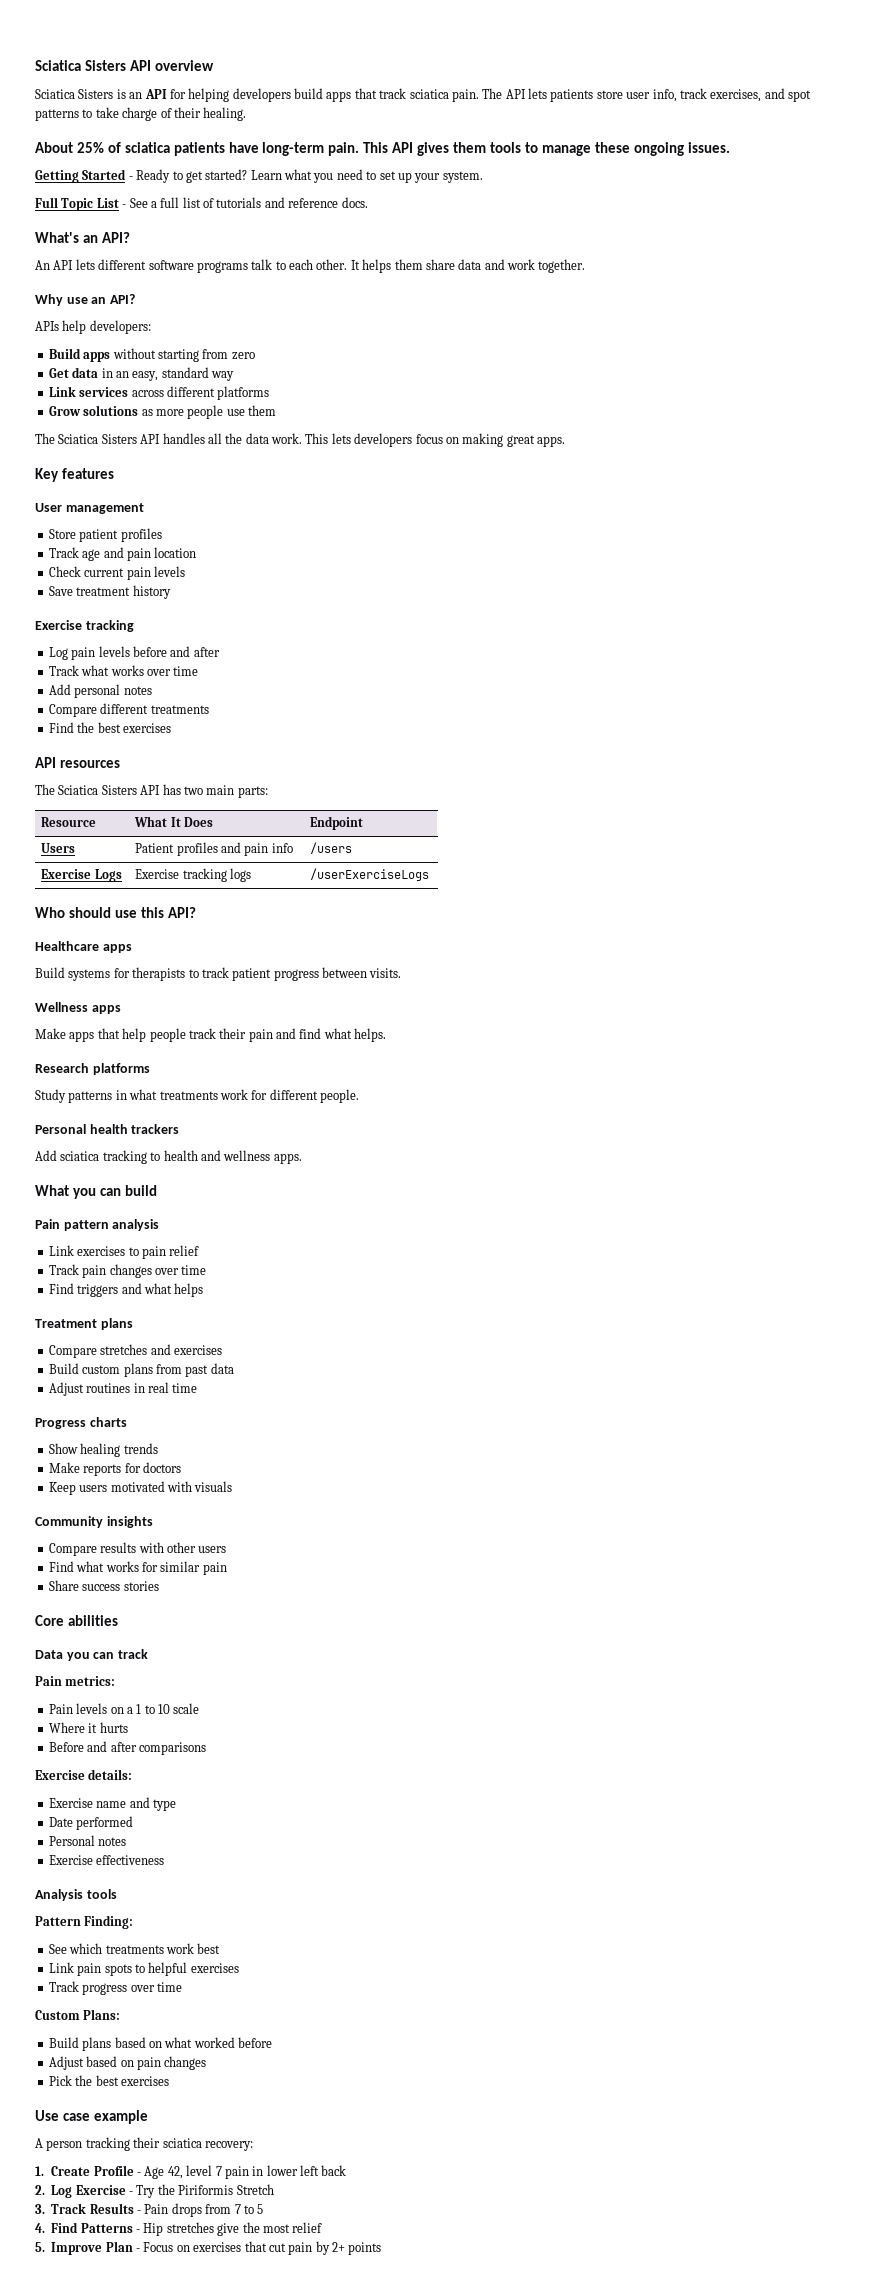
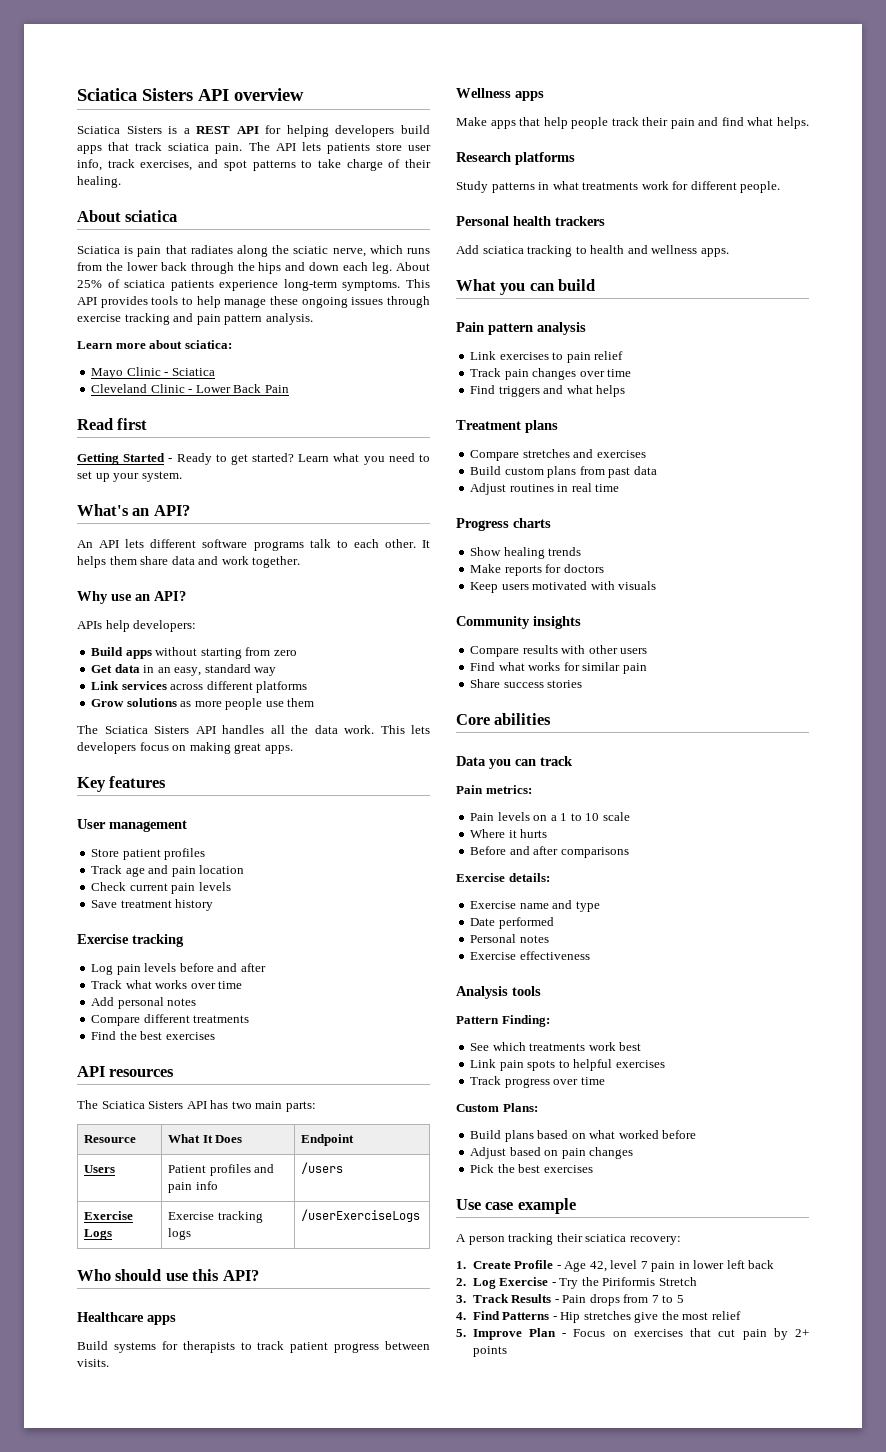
- Sciatica Sisters is an API for helping developers build apps that track sciatica pain.
+ Sciatica Sisters is a REST API for helping developers build apps that track sciatica pain.
- About 25% of sciatica patients have long-term pain. This API gives them tools to manage these ongoing issues.
+ About sciatica
+ Sciatica is pain that radiates along the sciatic nerve, which runs from the lower back through the hips and down each leg. About 25% of sciatica patients experience long-term symptoms. This API provides tools to help manage these ongoing issues through exercise tracking and pain pattern analysis.
+ Learn more about sciatica:
+ Mayo Clinic - Sciatica
+ Cleveland Clinic - Lower Back Pain
+ Read first
- Full Topic List - See a full list of tutorials and reference docs.

